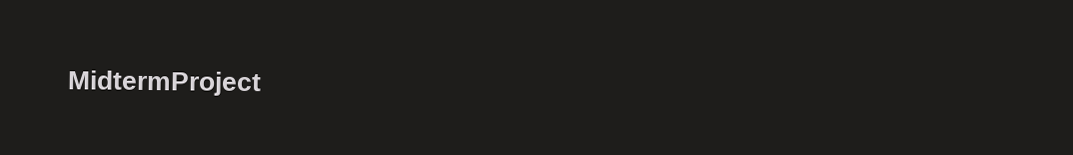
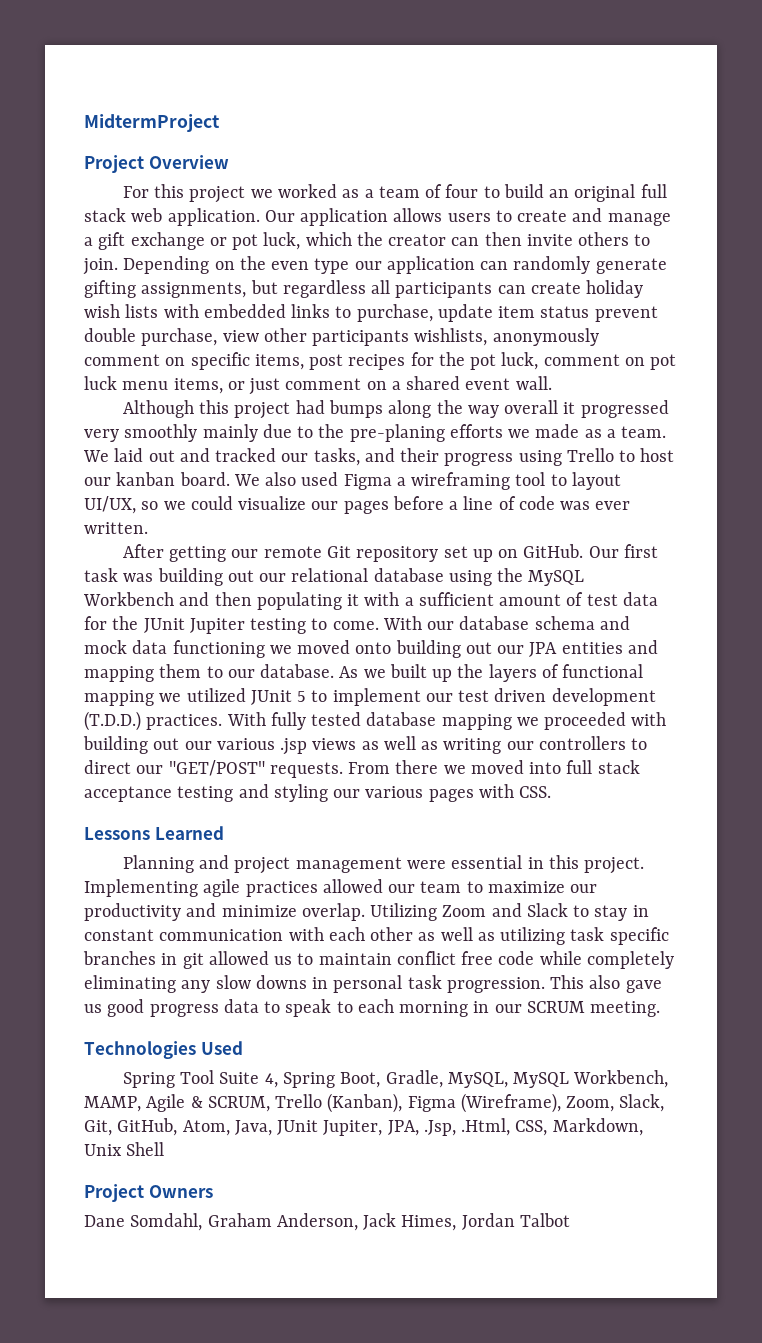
+ Project Overview
+ For this project we worked as a team of four to build an original full stack web application. Our application allows users to create and manage a gift exchange or pot luck, which the creator can then invite others to join. Depending on the even type our application can randomly generate gifting assignments, but regardless all participants can create holiday wish lists with embedded links to purchase, update item status prevent double purchase, view other participants wishlists, anonymously comment on specific items, post recipes for the pot luck, comment on pot luck menu items, or just comment on a shared event wall.
+ Although this project had bumps along the way overall it progressed very smoothly mainly due to the pre-planing efforts we made as a team. We laid out and tracked our tasks, and their progress using Trello to host our kanban board. We also used Figma a wireframing tool to layout UI/UX, so we could visualize our pages before a line of code was ever written.
+ After getting our remote Git repository set up on GitHub. Our first task was building out our relational database using the MySQL Workbench and then populating it with a sufficient amount of test data for the JUnit Jupiter testing to come. With our database schema and mock data functioning we moved onto building out our JPA entities and mapping them to our database. As we built up the layers of functional mapping we utilized JUnit 5 to implement our test driven development (T.D.D.) practices. With fully tested database mapping we proceeded with building out our various .jsp views as well as writing our controllers to direct our "GET/POST" requests. From there we moved into full stack acceptance testing and styling our various pages with CSS.
+ Lessons Learned
+ Planning and project management were essential in this project. Implementing agile practices allowed our team to maximize our productivity and minimize overlap. Utilizing Zoom and Slack to stay in constant communication with each other as well as utilizing task specific branches in git allowed us to maintain conflict free code while completely eliminating any slow downs in personal task progression. This also gave us good progress data to speak to each morning in our SCRUM meeting.
+ Technologies Used
+ Spring Tool Suite 4, Spring Boot, Gradle, MySQL, MySQL Workbench, MAMP, Agile & SCRUM, Trello (Kanban), Figma (Wireframe), Zoom, Slack, Git, GitHub, Atom, Java, JUnit Jupiter, JPA, .Jsp, .Html, CSS, Markdown, Unix Shell
+ Project Owners
+ Dane Somdahl, Graham Anderson, Jack Himes, Jordan Talbot

